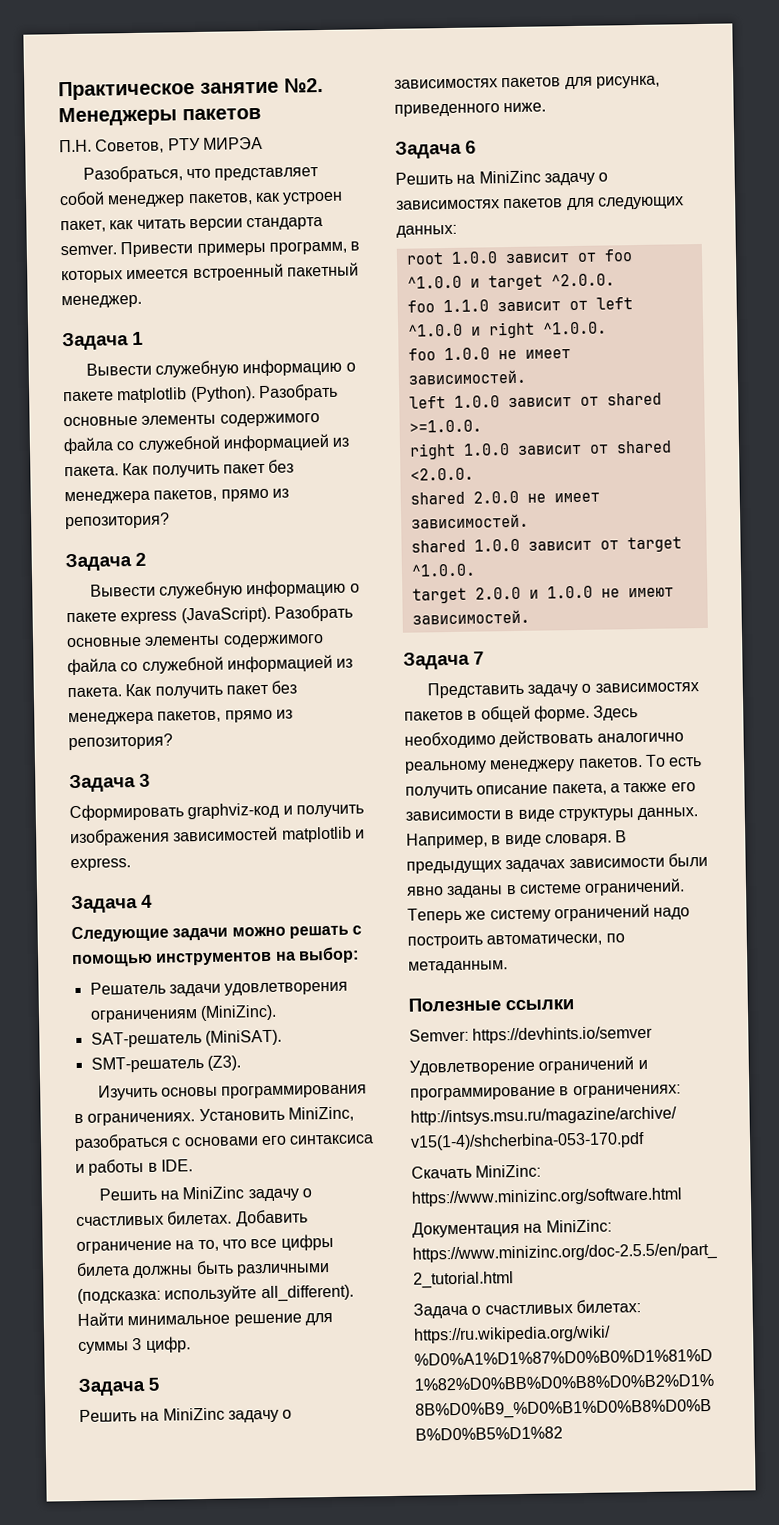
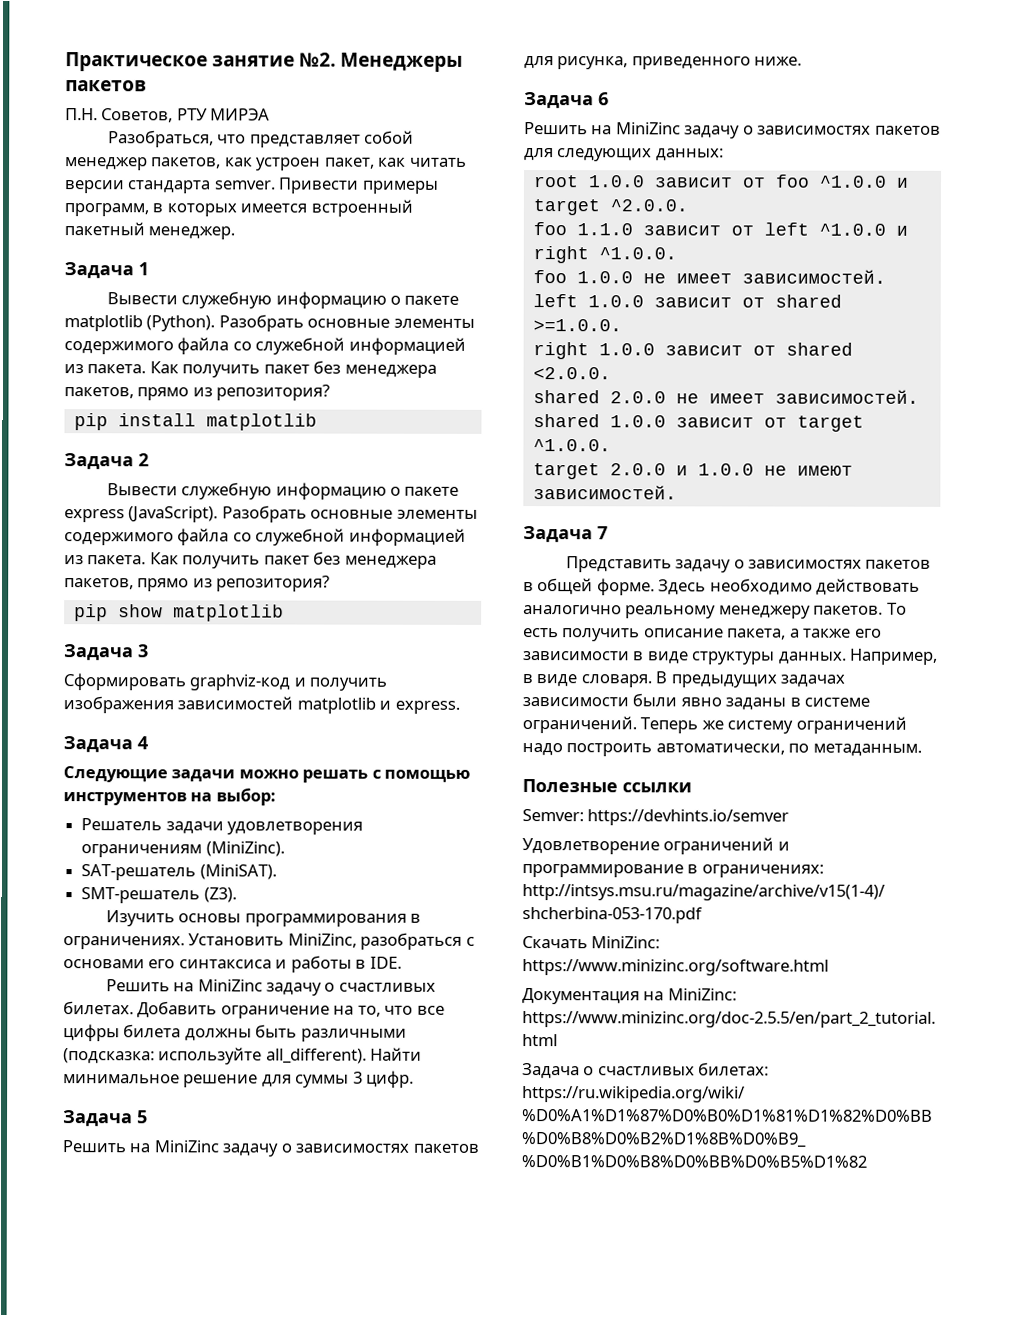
+ pip install matplotlib
+ pip show matplotlib

